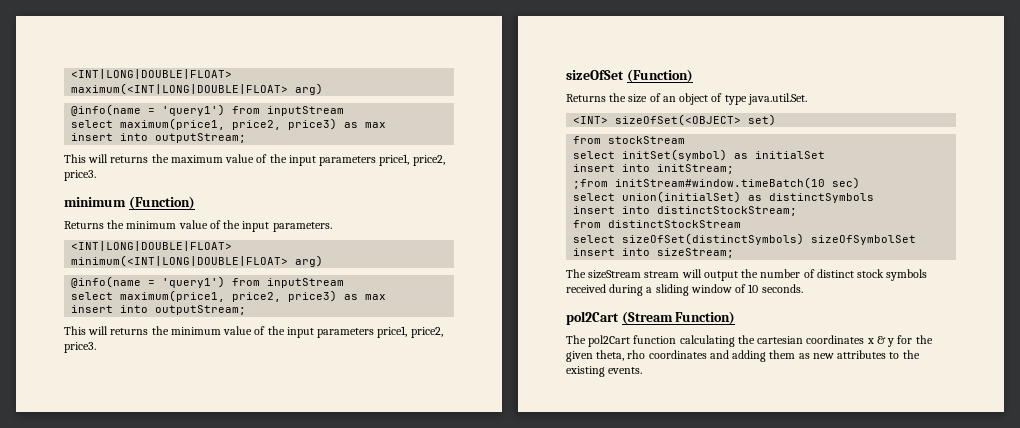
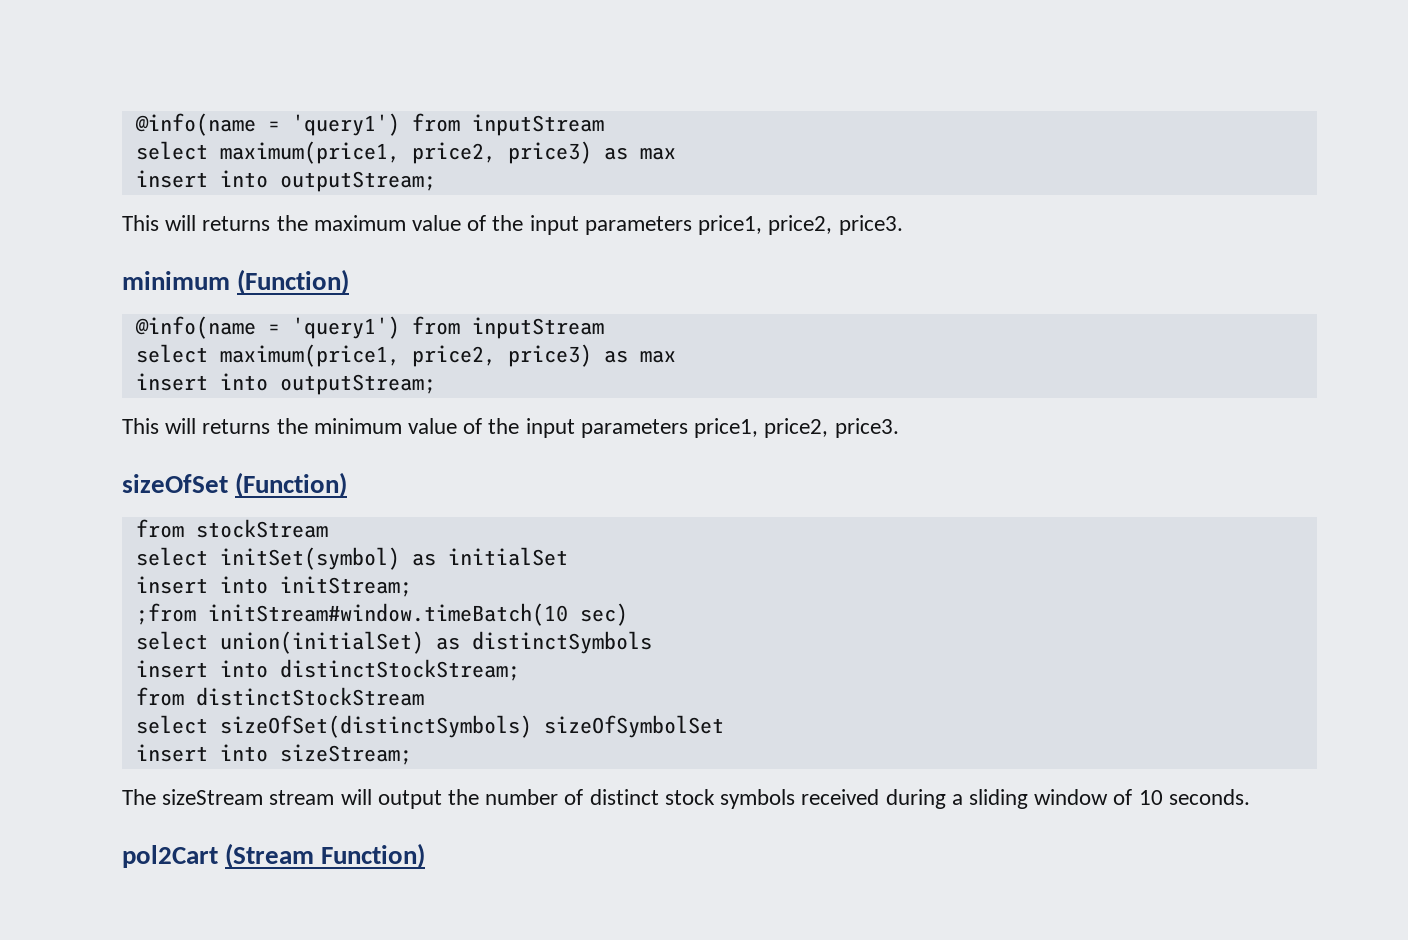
- <INT|LONG|DOUBLE|FLOAT> maximum(<INT|LONG|DOUBLE|FLOAT> arg)
- Returns the minimum value of the input parameters.
- <INT|LONG|DOUBLE|FLOAT> minimum(<INT|LONG|DOUBLE|FLOAT> arg)
- Returns the size of an object of type java.util.Set.
- <INT> sizeOfSet(<OBJECT> set)
- The pol2Cart function calculating the cartesian coordinates x & y for the given theta, rho coordinates and adding them as new attributes to the existing events.

